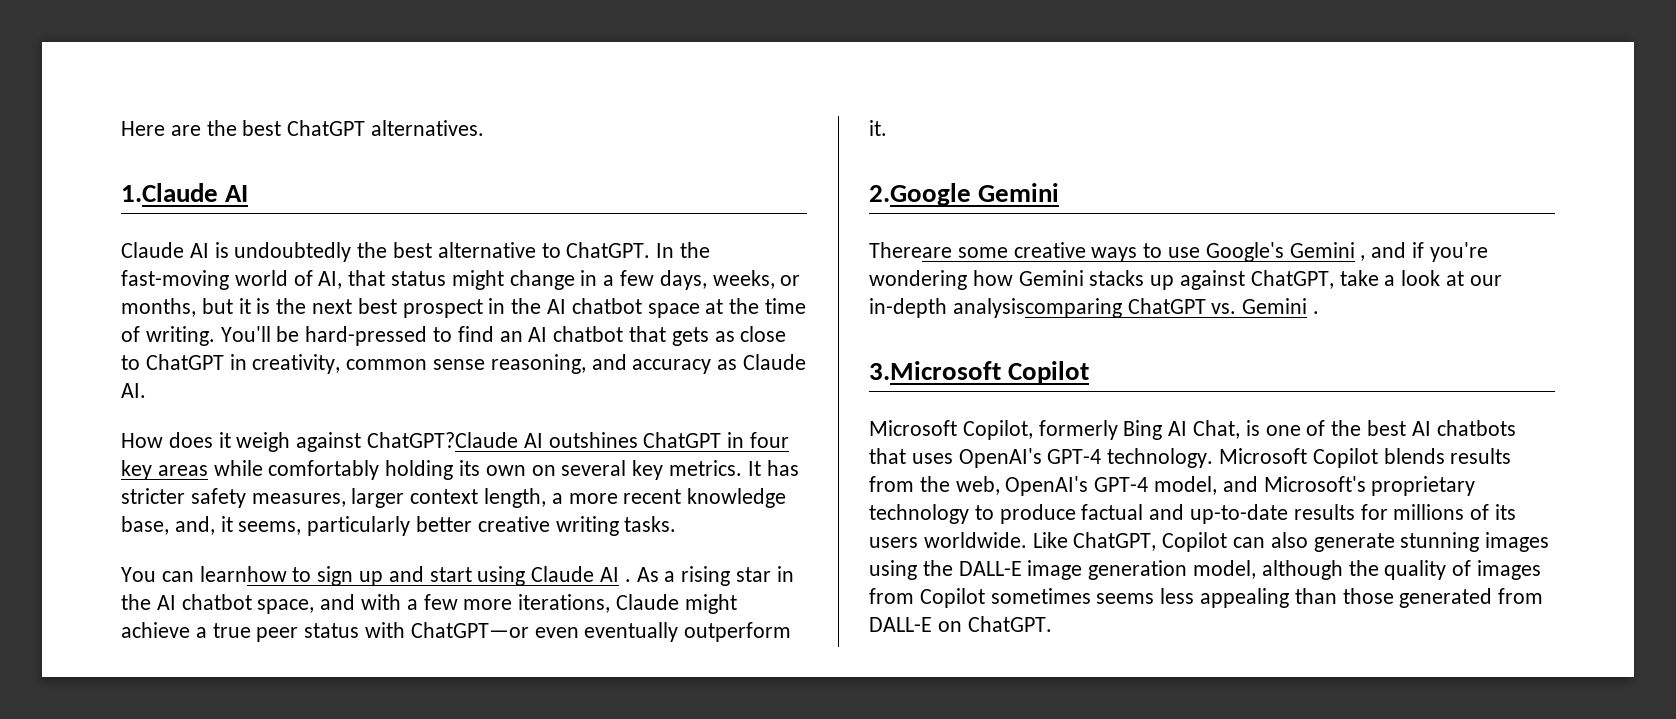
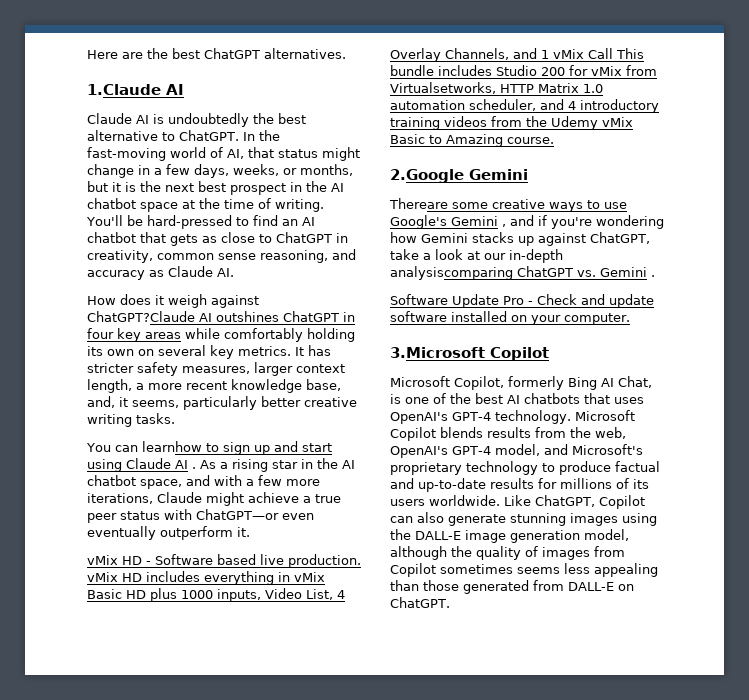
+ vMix HD - Software based live production. vMix HD includes everything in vMix Basic HD plus 1000 inputs, Video List, 4 Overlay Channels, and 1 vMix Call This bundle includes Studio 200 for vMix from Virtualsetworks, HTTP Matrix 1.0 automation scheduler, and 4 introductory training videos from the Udemy vMix Basic to Amazing course.
+ Software Update Pro - Check and update software installed on your computer.

